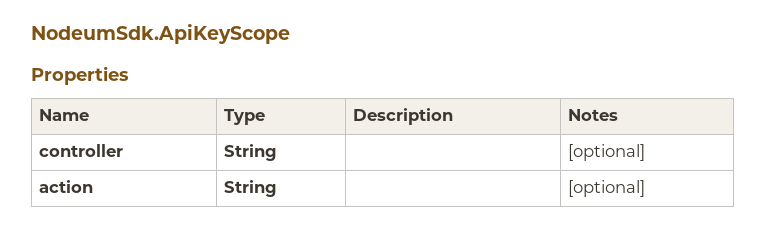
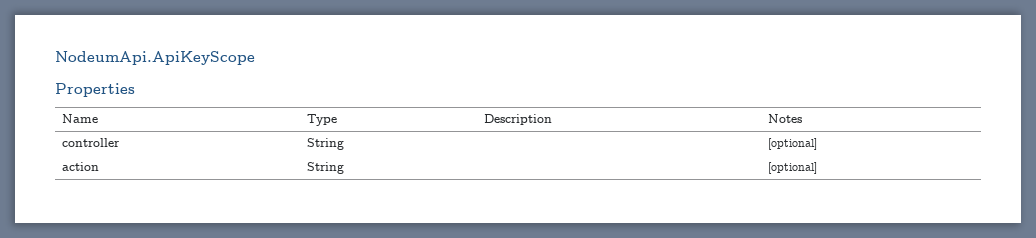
- NodeumSdk.ApiKeyScope
+ NodeumApi.ApiKeyScope

